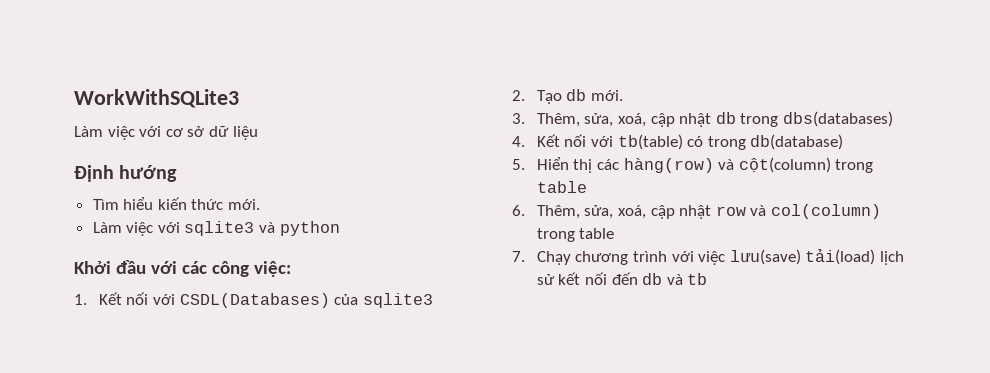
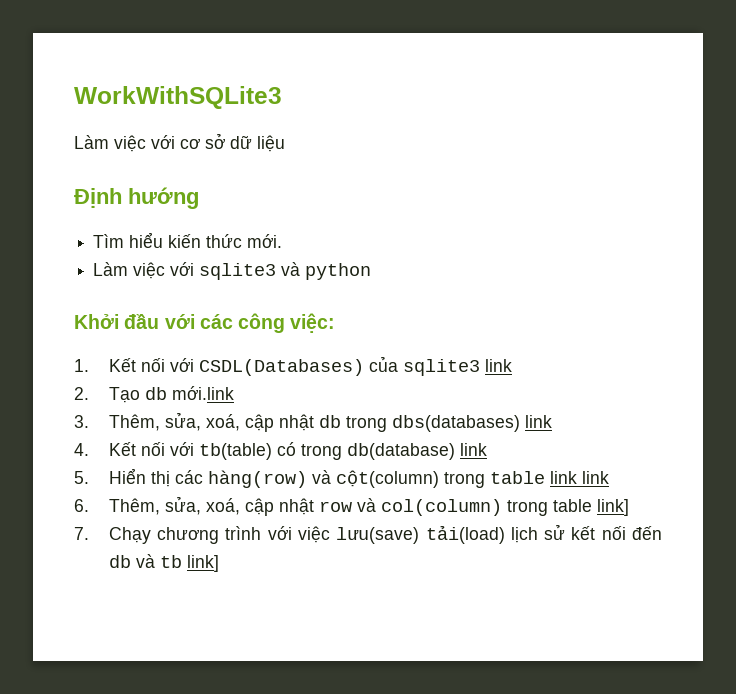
- 1. Kết nối với CSDL(Databases) của sqlite3
+ 1. Kết nối với CSDL(Databases) của sqlite3 link
- 2. Tạo db mới.
+ 2. Tạo db mới.link
- 3. Thêm, sửa, xoá, cập nhật db trong dbs(databases)
+ 3. Thêm, sửa, xoá, cập nhật db trong dbs(databases) link
- 4. Kết nối với tb(table) có trong db(database)
+ 4. Kết nối với tb(table) có trong db(database) link
- 5. Hiển thị các hàng(row) và cột(column) trong table
+ 5. Hiển thị các hàng(row) và cột(column) trong table link link
- 6. Thêm, sửa, xoá, cập nhật row và col(column) trong table
+ 6. Thêm, sửa, xoá, cập nhật row và col(column) trong table link]
- 7. Chạy chương trình với việc lưu(save) tải(load) lịch sử kết nối đến db và tb
+ 7. Chạy chương trình với việc lưu(save) tải(load) lịch sử kết nối đến db và tb link]

